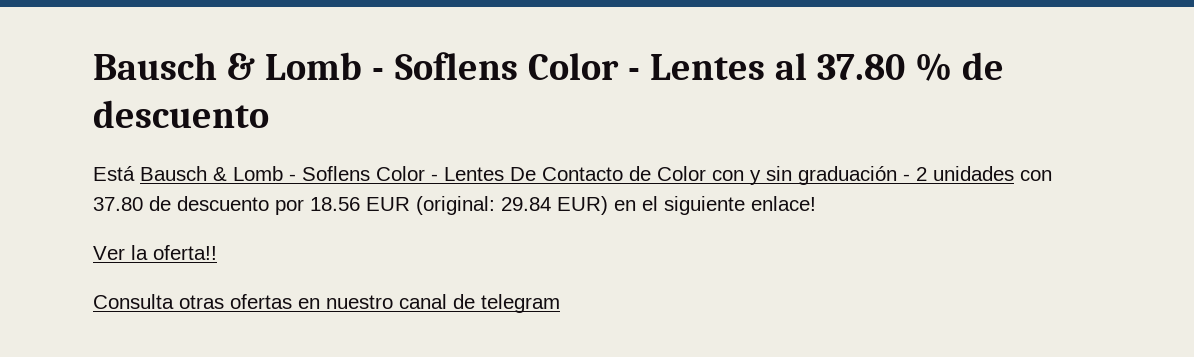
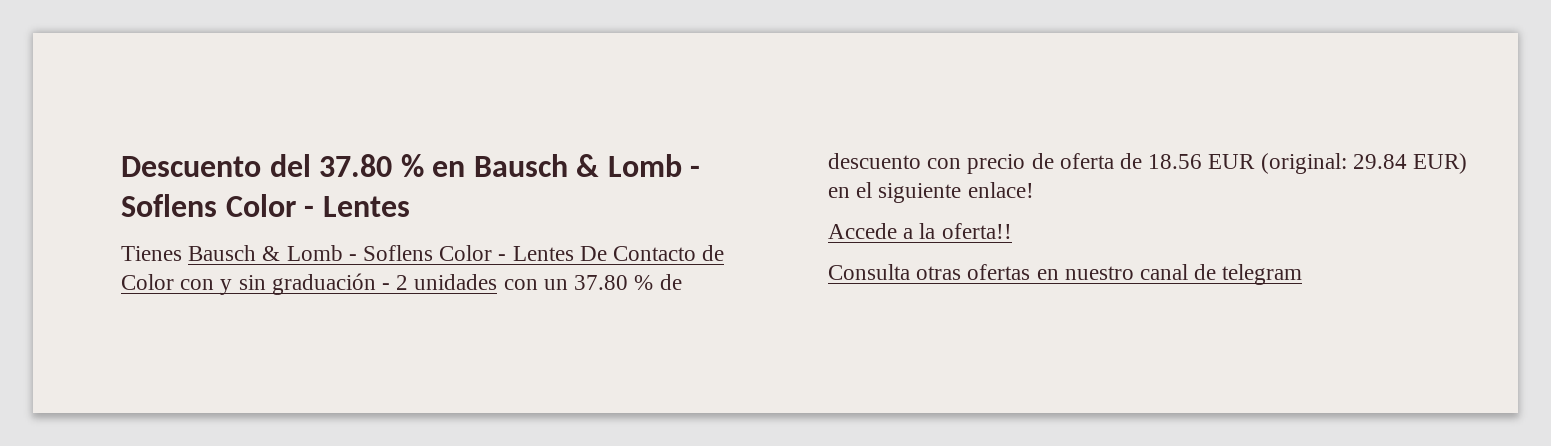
- Bausch & Lomb - Soflens Color - Lentes al 37.80 % de descuento
- Está Bausch & Lomb - Soflens Color - Lentes De Contacto de Color con y sin graduación - 2 unidades con 37.80 de descuento por 18.56 EUR (original: 29.84 EUR) en el siguiente enlace!
+ Descuento del 37.80 % en Bausch & Lomb - Soflens Color - Lentes
+ Tienes Bausch & Lomb - Soflens Color - Lentes De Contacto de Color con y sin graduación - 2 unidades con un 37.80 % de descuento con precio de oferta de 18.56 EUR (original: 29.84 EUR) en el siguiente enlace!
- Ver la oferta!!
+ Accede a la oferta!!

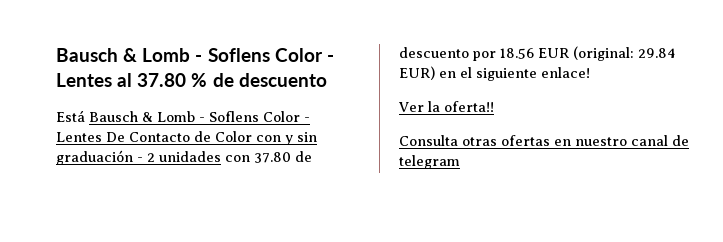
- Descuento del 37.80 % en Bausch & Lomb - Soflens Color - Lentes
- Tienes Bausch & Lomb - Soflens Color - Lentes De Contacto de Color con y sin graduación - 2 unidades con un 37.80 % de descuento con precio de oferta de 18.56 EUR (original: 29.84 EUR) en el siguiente enlace!
+ Bausch & Lomb - Soflens Color - Lentes al 37.80 % de descuento
+ Está Bausch & Lomb - Soflens Color - Lentes De Contacto de Color con y sin graduación - 2 unidades con 37.80 de descuento por 18.56 EUR (original: 29.84 EUR) en el siguiente enlace!
- Accede a la oferta!!
+ Ver la oferta!!

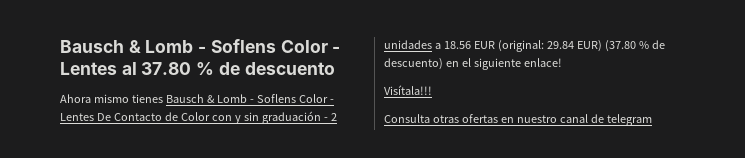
- Está Bausch & Lomb - Soflens Color - Lentes De Contacto de Color con y sin graduación - 2 unidades con 37.80 de descuento por 18.56 EUR (original: 29.84 EUR) en el siguiente enlace!
+ Ahora mismo tienes Bausch & Lomb - Soflens Color - Lentes De Contacto de Color con y sin graduación - 2 unidades a 18.56 EUR (original: 29.84 EUR) (37.80 % de descuento) en el siguiente enlace!
- Ver la oferta!!
+ Visítala!!!

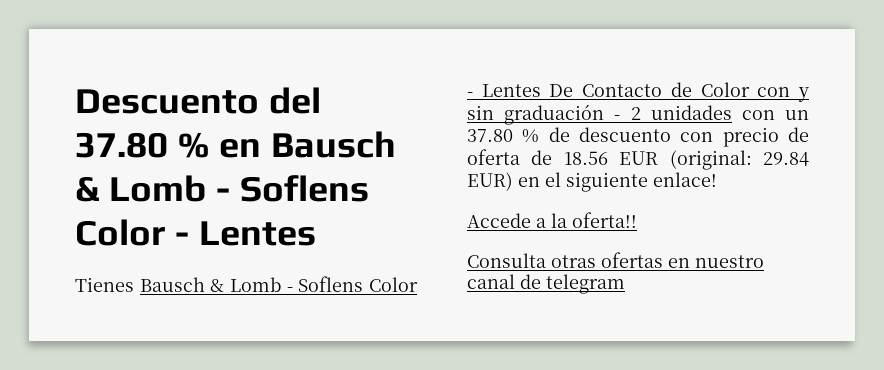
- Bausch & Lomb - Soflens Color - Lentes al 37.80 % de descuento
- Ahora mismo tienes Bausch & Lomb - Soflens Color - Lentes De Contacto de Color con y sin graduación - 2 unidades a 18.56 EUR (original: 29.84 EUR) (37.80 % de descuento) en el siguiente enlace!
+ Descuento del 37.80 % en Bausch & Lomb - Soflens Color - Lentes
+ Tienes Bausch & Lomb - Soflens Color - Lentes De Contacto de Color con y sin graduación - 2 unidades con un 37.80 % de descuento con precio de oferta de 18.56 EUR (original: 29.84 EUR) en el siguiente enlace!
- Visítala!!!
+ Accede a la oferta!!

